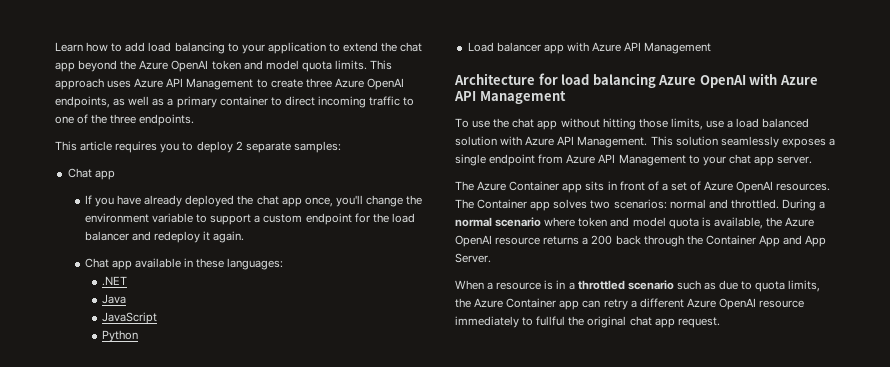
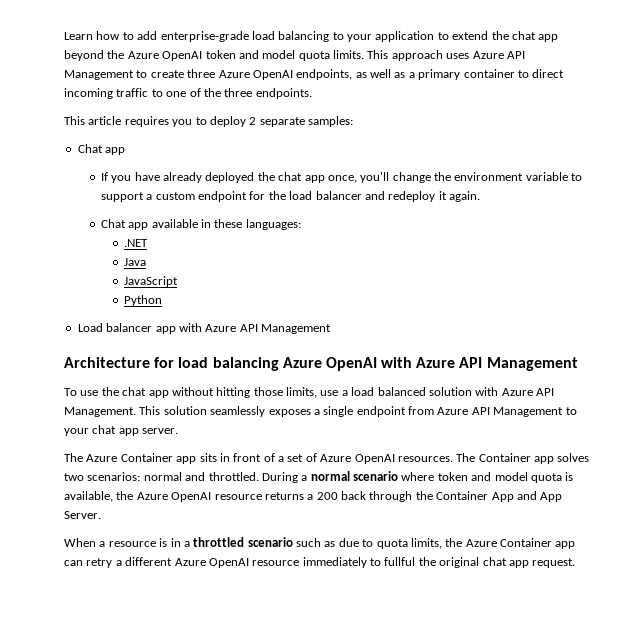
- Learn how to add load balancing to your application to extend the chat app beyond the Azure OpenAI token and model quota limits.
+ Learn how to add enterprise-grade load balancing to your application to extend the chat app beyond the Azure OpenAI token and model quota limits.

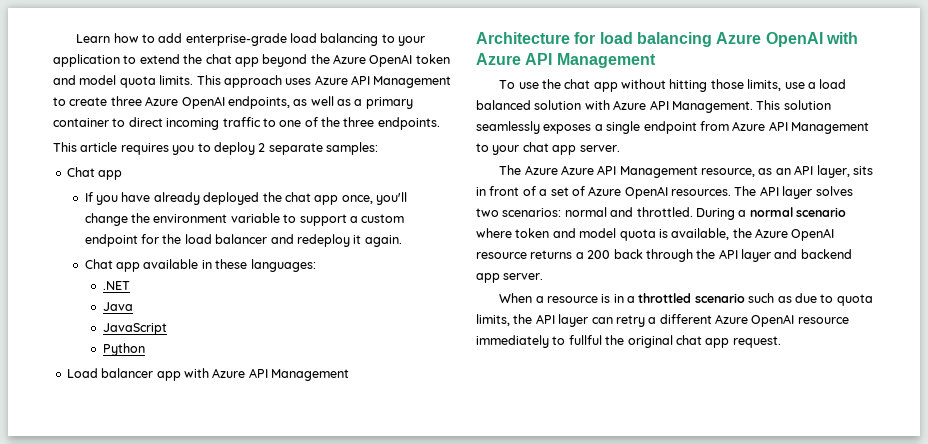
- The Azure Container app sits in front of a set of Azure OpenAI resources.
+ The Azure Azure API Management resource, as an API layer, sits in front of a set of Azure OpenAI resources.
- The Container app solves two scenarios: normal and throttled.
+ The API layer solves two scenarios: normal and throttled.
- During a normal scenario where token and model quota is available, the Azure OpenAI resource returns a 200 back through the Container App and App Server.
+ During a normal scenario where token and model quota is available, the Azure OpenAI resource returns a 200 back through the API layer and backend app server.
- When a resource is in a throttled scenario such as due to quota limits, the Azure Container app can retry a different Azure OpenAI resource immediately to fullful the original chat app request.
+ When a resource is in a throttled scenario such as due to quota limits, the API layer can retry a different Azure OpenAI resource immediately to fullful the original chat app request.

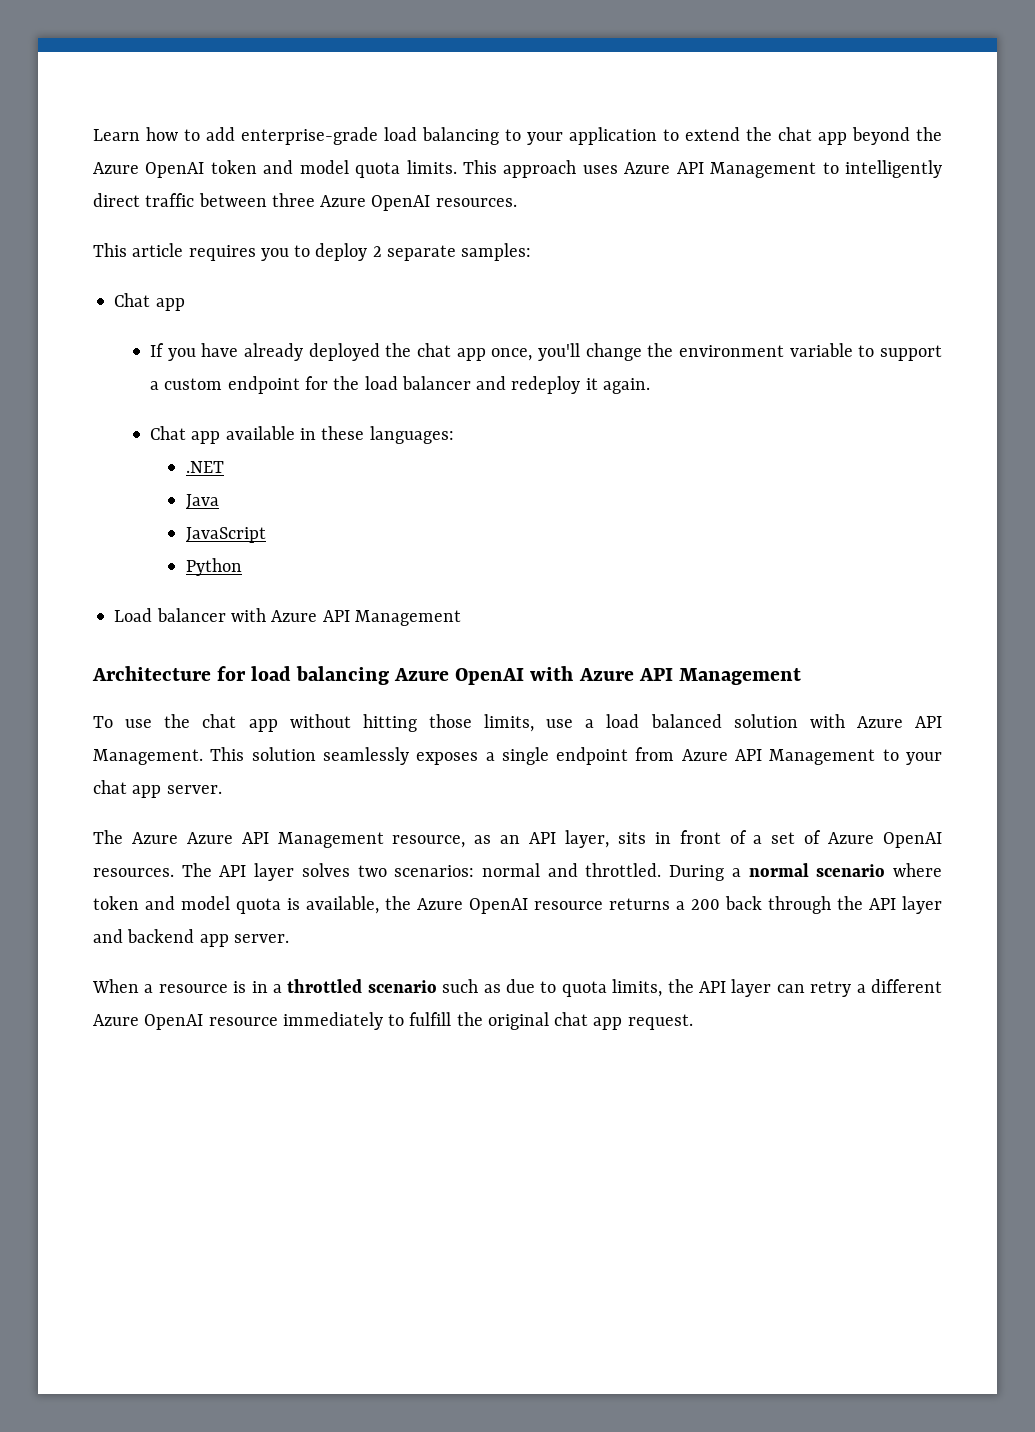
- This approach uses Azure API Management to create three Azure OpenAI endpoints, as well as a primary container to direct incoming traffic to one of the three endpoints.
+ This approach uses Azure API Management to intelligently direct traffic between three Azure OpenAI resources.
- Load balancer app with Azure API Management
+ Load balancer with Azure API Management
- When a resource is in a throttled scenario such as due to quota limits, the API layer can retry a different Azure OpenAI resource immediately to fullful the original chat app request.
+ When a resource is in a throttled scenario such as due to quota limits, the API layer can retry a different Azure OpenAI resource immediately to fulfill the original chat app request.

